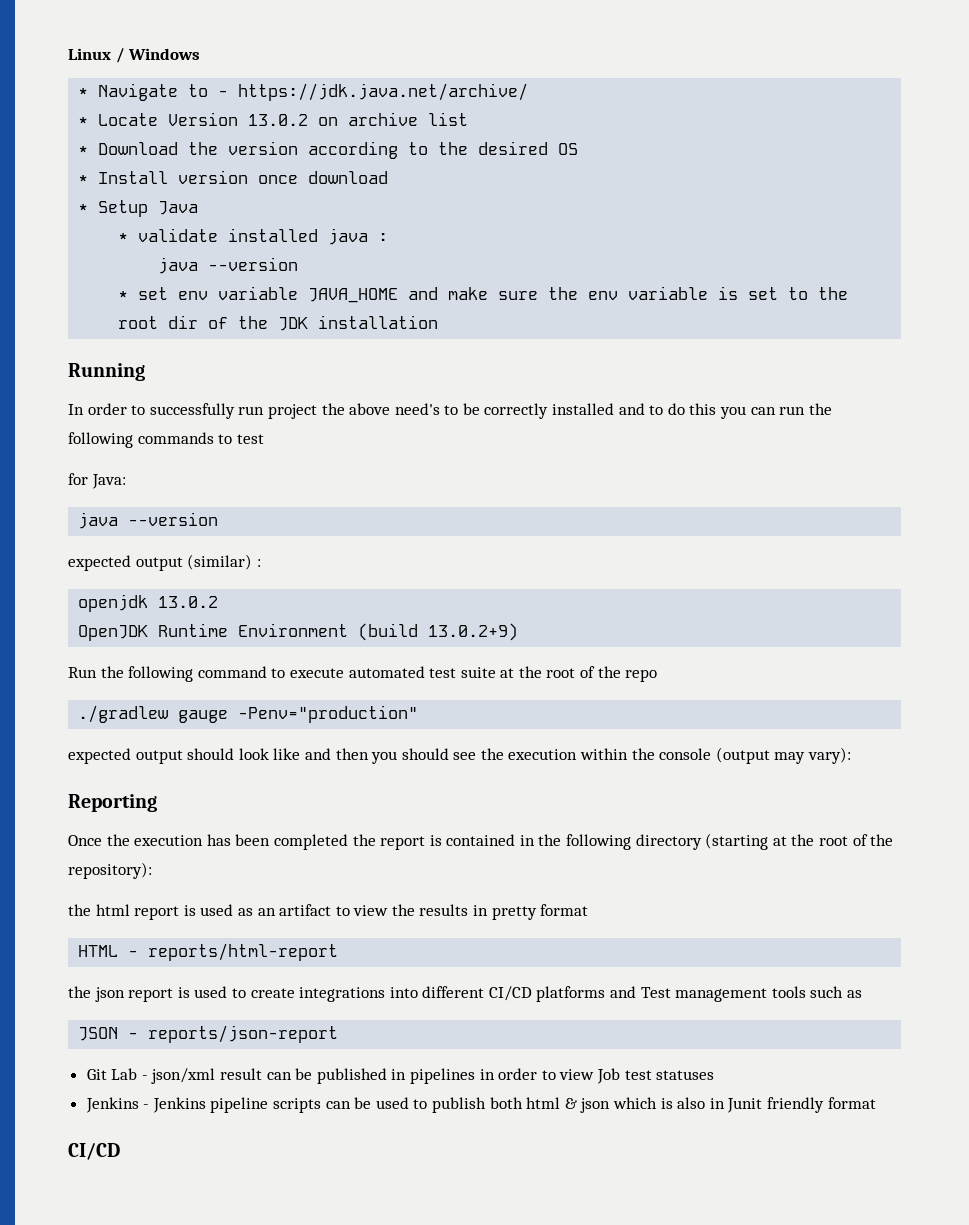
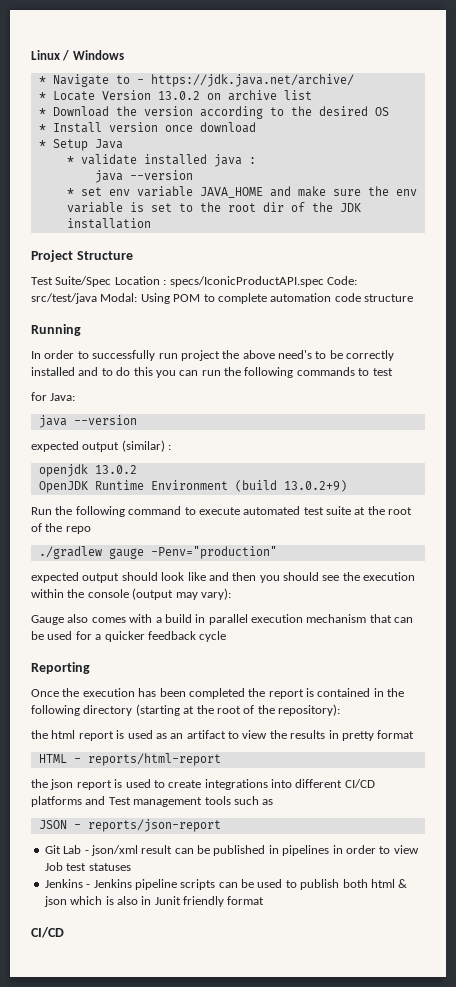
+ Project Structure
+ Test Suite/Spec Location : specs/IconicProductAPI.spec Code: src/test/java Modal: Using POM to complete automation code structure
+ Gauge also comes with a build in parallel execution mechanism that can be used for a quicker feedback cycle

